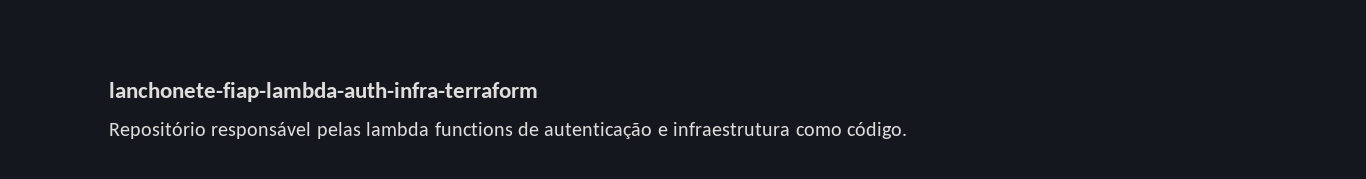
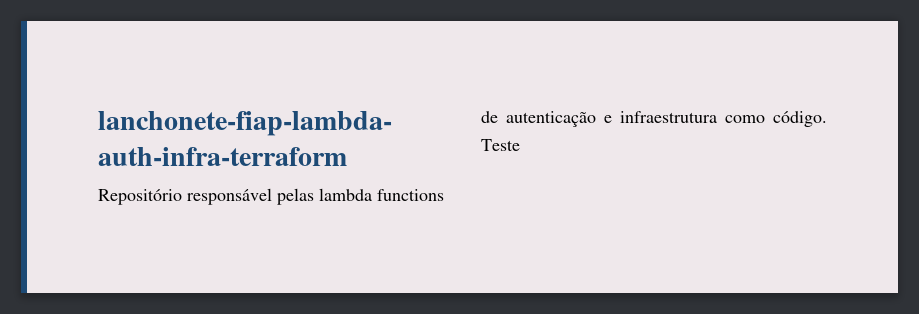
+ Teste

